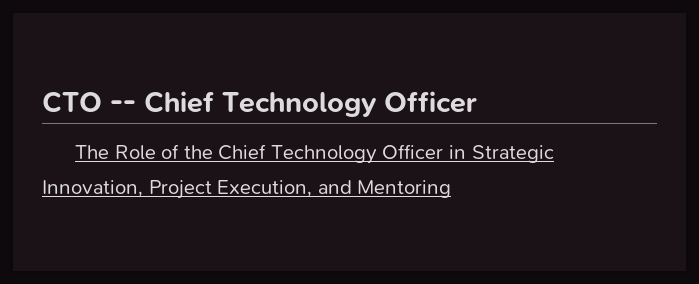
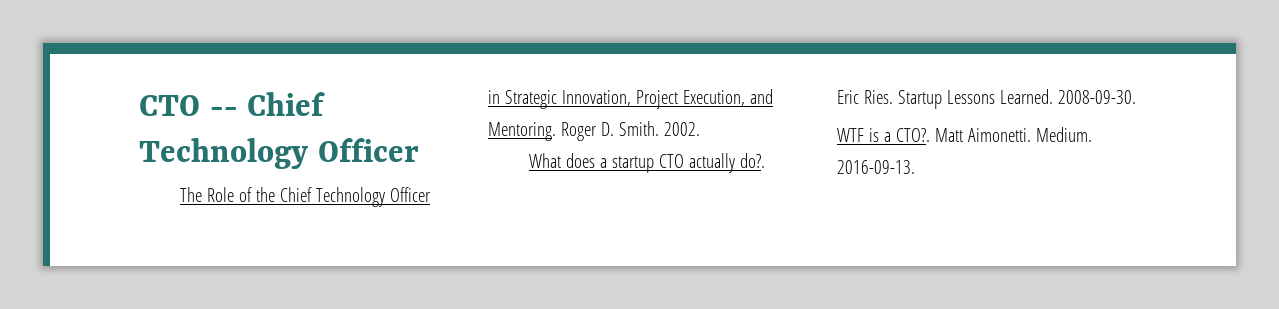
- The Role of the Chief Technology Officer in Strategic Innovation, Project Execution, and Mentoring
+ The Role of the Chief Technology Officer in Strategic Innovation, Project Execution, and Mentoring. Roger D. Smith. 2002.
+ What does a startup CTO actually do?. Eric Ries. Startup Lessons Learned. 2008-09-30.
+ WTF is a CTO?. Matt Aimonetti. Medium. 2016-09-13.

